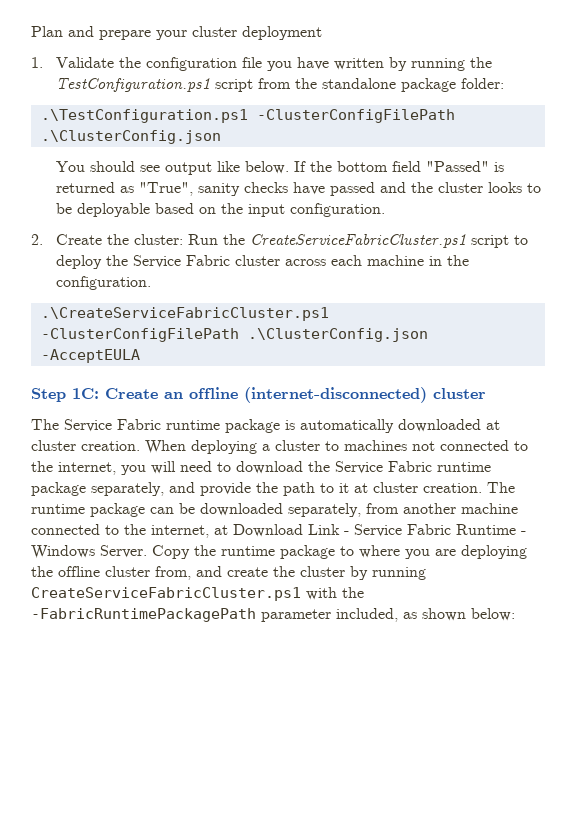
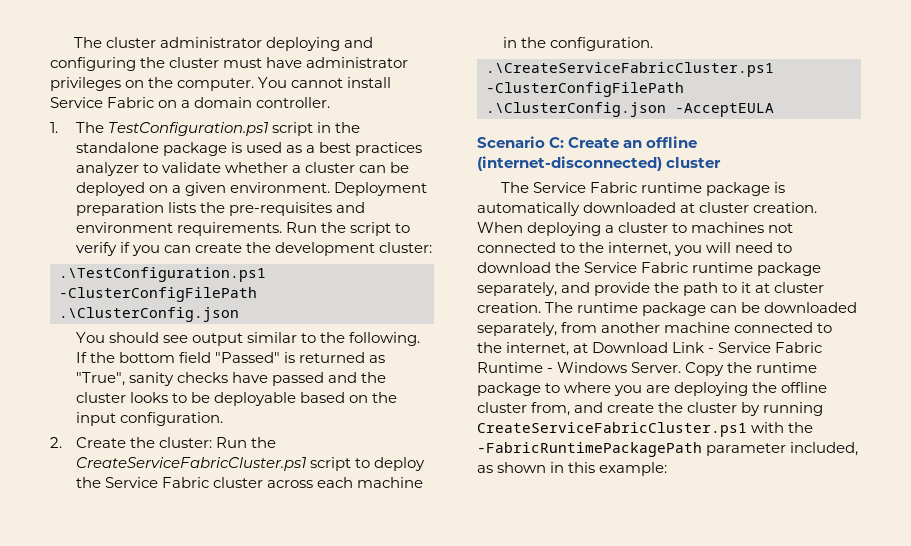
- Plan and prepare your cluster deployment
- 1. Validate the configuration file you have written by running the TestConfiguration.ps1 script from the standalone package folder:
+ The cluster administrator deploying and configuring the cluster must have administrator privileges on the computer. You cannot install Service Fabric on a domain controller.
+ 1. The TestConfiguration.ps1 script in the standalone package is used as a best practices analyzer to validate whether a cluster can be deployed on a given environment. Deployment preparation lists the pre-requisites and environment requirements. Run the script to verify if you can create the development cluster:
- You should see output like below.
+ You should see output similar to the following.
- Step 1C: Create an offline (internet-disconnected) cluster
+ Scenario C: Create an offline (internet-disconnected) cluster
- Copy the runtime package to where you are deploying the offline cluster from, and create the cluster by running CreateServiceFabricCluster.ps1 with the -FabricRuntimePackagePath parameter included, as shown below:
+ Copy the runtime package to where you are deploying the offline cluster from, and create the cluster by running CreateServiceFabricCluster.ps1 with the -FabricRuntimePackagePath parameter included, as shown in this example:

